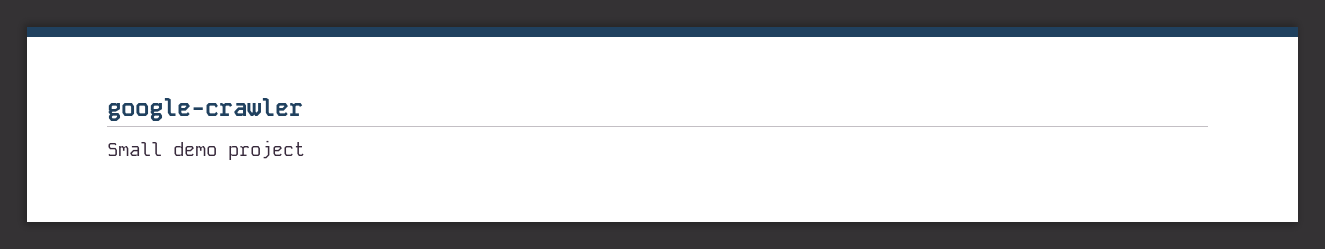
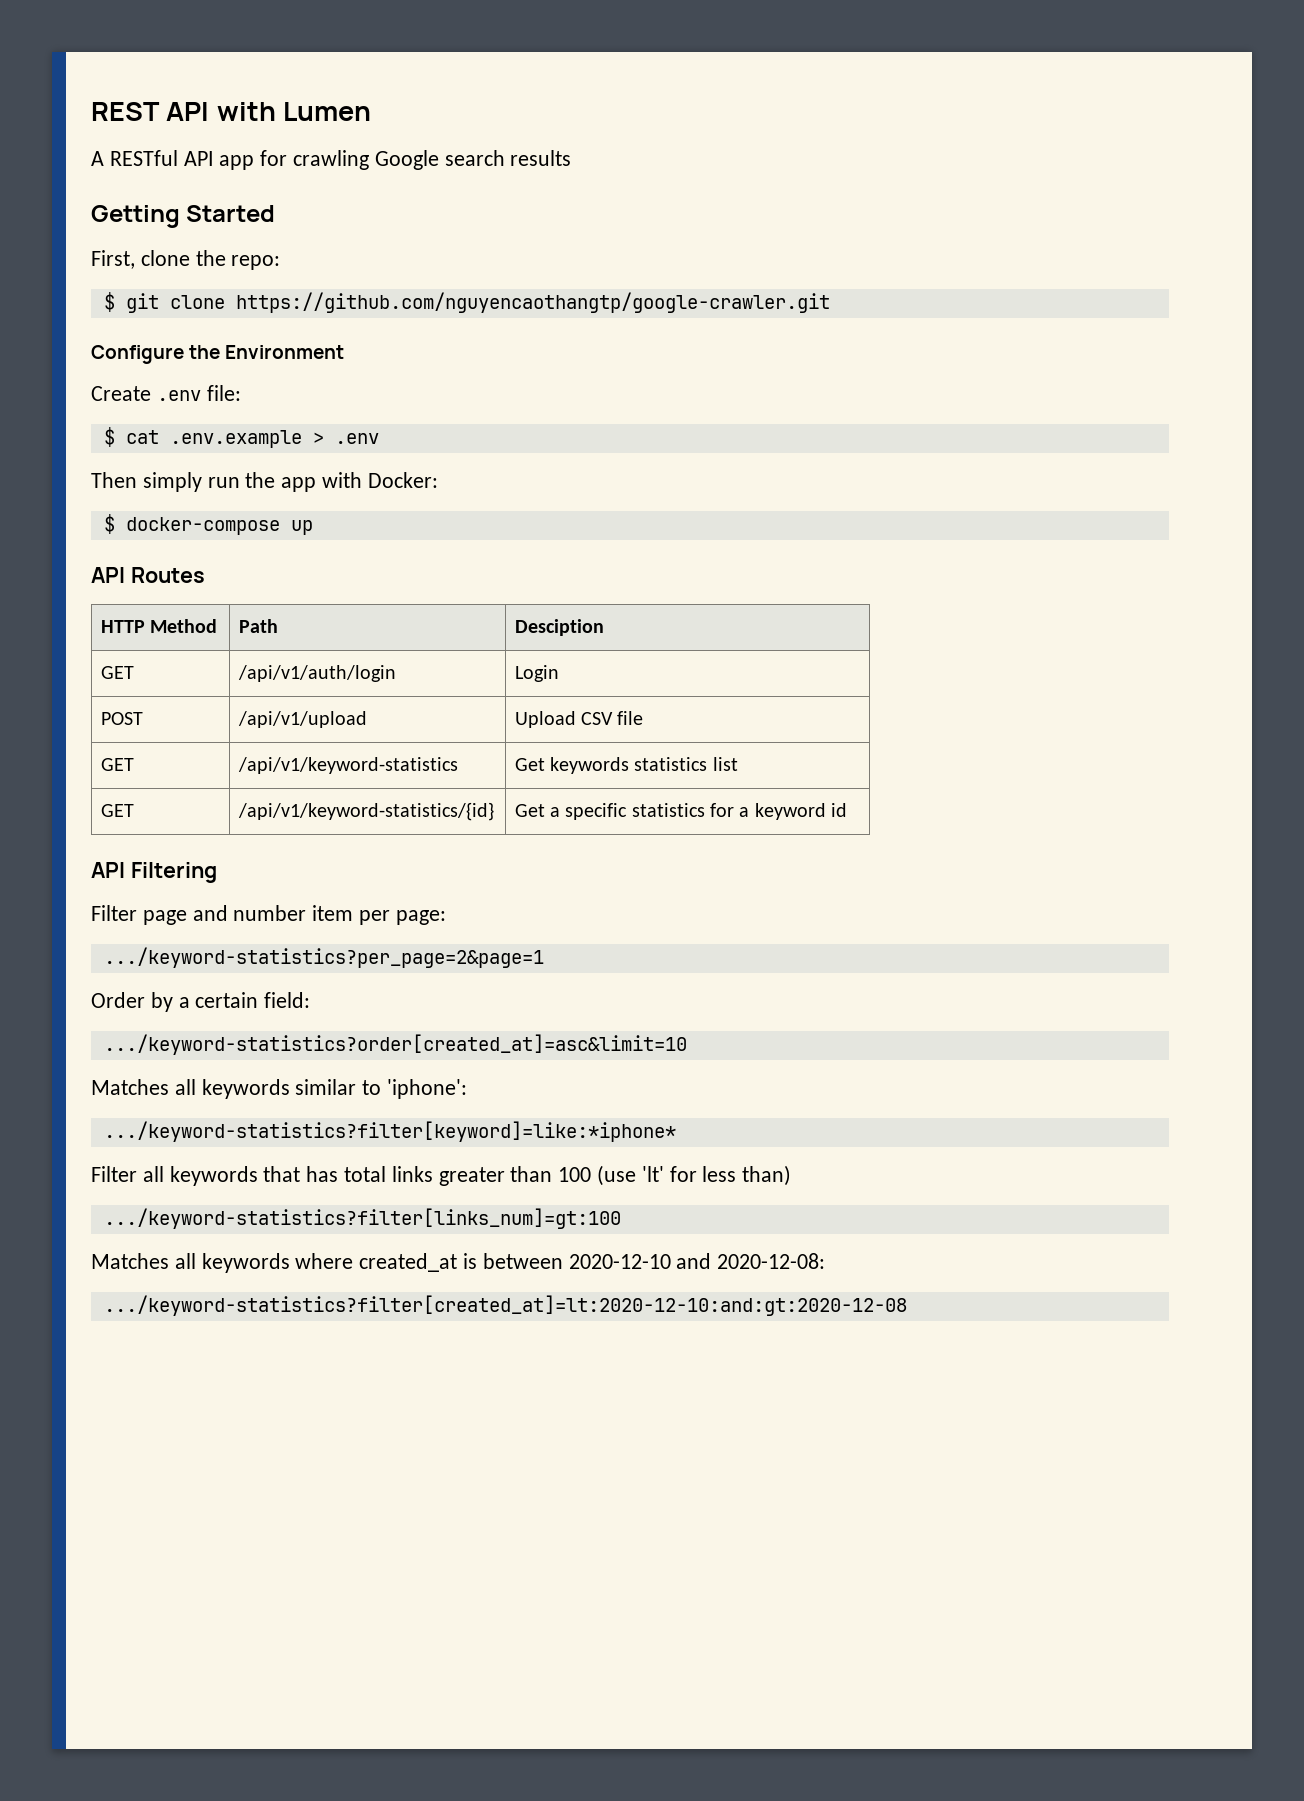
- google-crawler
- Small demo project
+ REST API with Lumen
+ A RESTful API app for crawling Google search results
+ Getting Started
+ First, clone the repo:
+ $ git clone https://github.com/nguyencaothangtp/google-crawler.git
+ Configure the Environment
+ Create .env file:
+ $ cat .env.example > .env
+ Then simply run the app with Docker:
+ $ docker-compose up
+ API Routes
+ HTTP Method | Path | Desciption
+ GET | /api/v1/auth/login | Login
+ POST | /api/v1/upload | Upload CSV file
+ GET | /api/v1/keyword-statistics | Get keywords statistics list
+ GET | /api/v1/keyword-statistics/{id} | Get a specific statistics for a keyword id
+ API Filtering
+ Filter page and number item per page:
+ .../keyword-statistics?per_page=2&page=1
+ Order by a certain field:
+ .../keyword-statistics?order[created_at]=asc&limit=10
+ Matches all keywords similar to 'iphone':
+ .../keyword-statistics?filter[keyword]=like:*iphone*
+ Filter all keywords that has total links greater than 100 (use 'lt' for less than)
+ .../keyword-statistics?filter[links_num]=gt:100
+ Matches all keywords where created_at is between 2020-12-10 and 2020-12-08:
+ .../keyword-statistics?filter[created_at]=lt:2020-12-10:and:gt:2020-12-08

